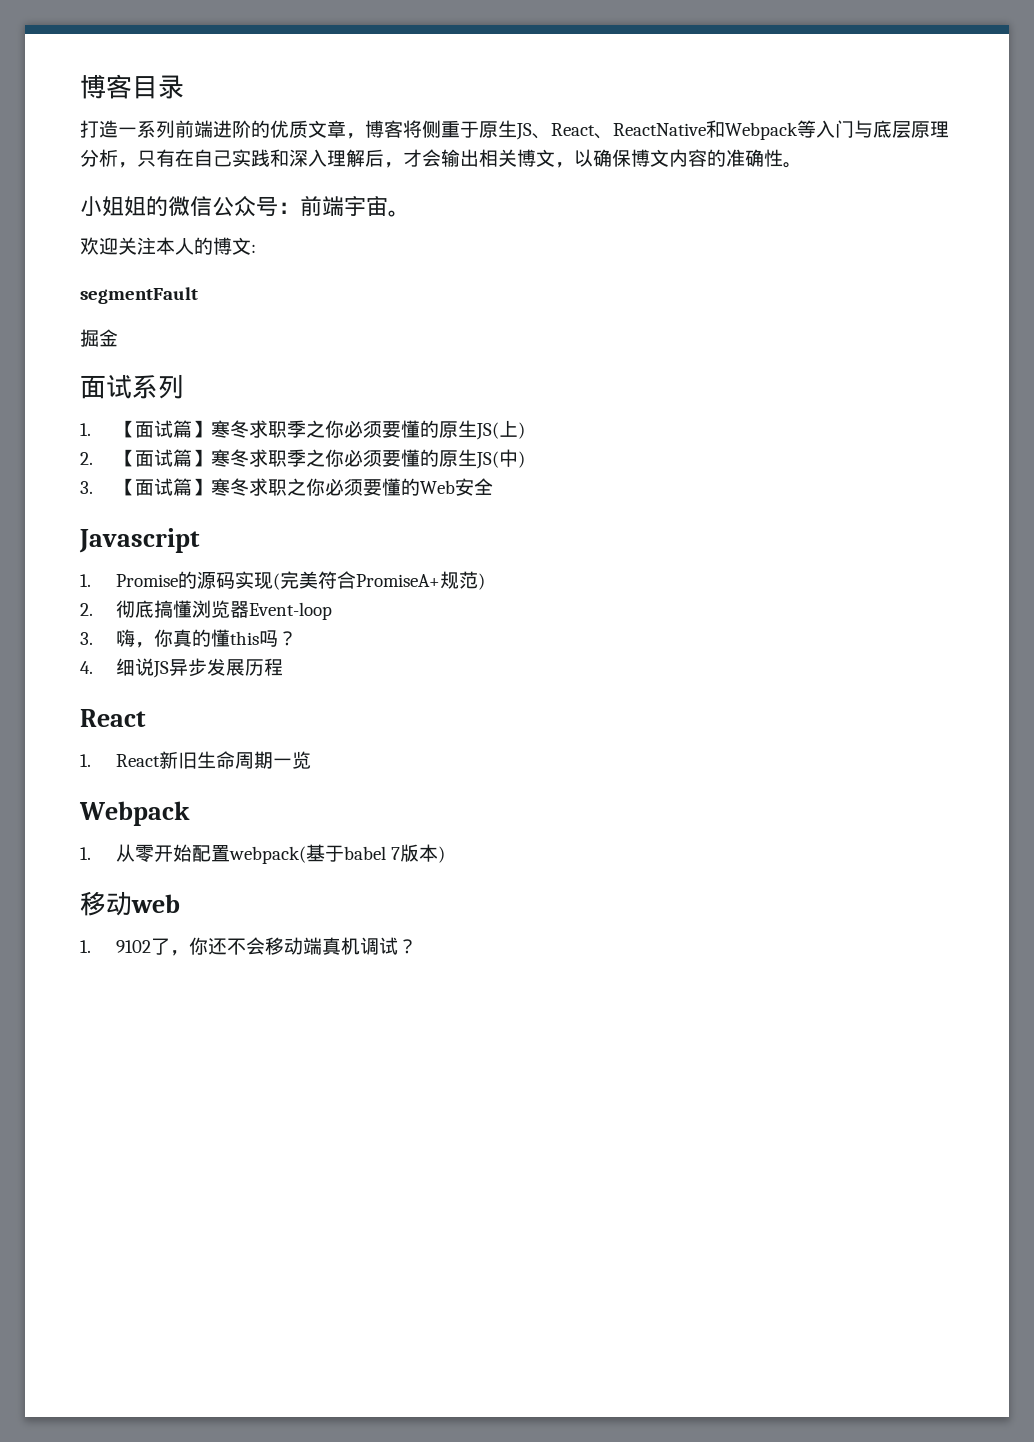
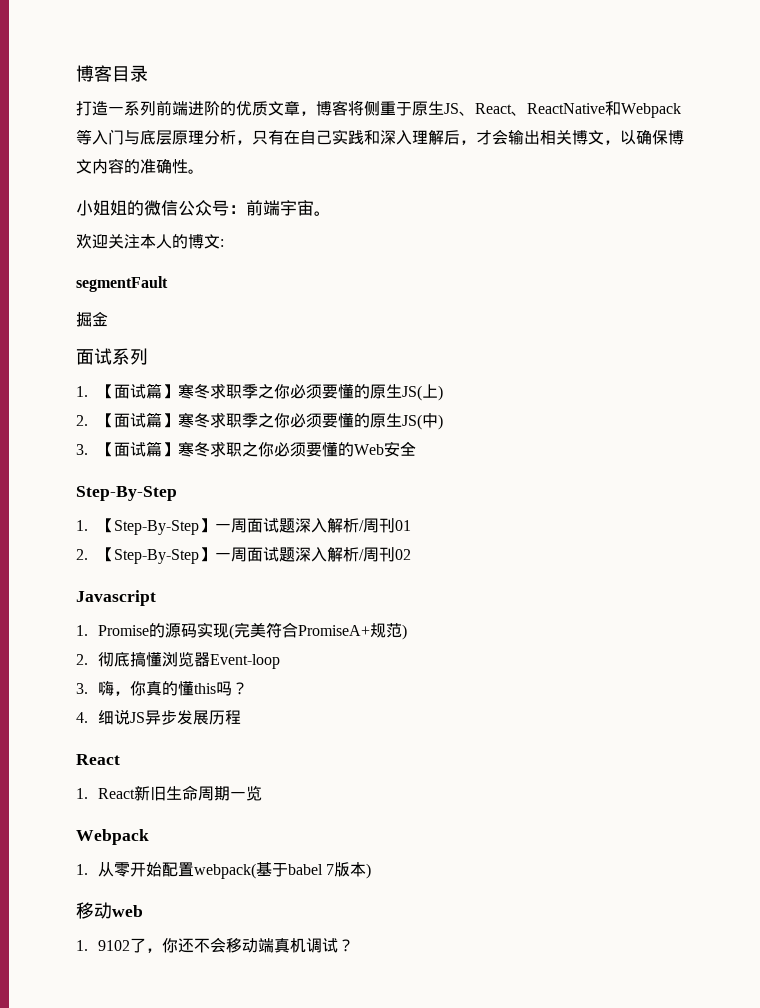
  3.【面试篇】寒冬求职之你必须要懂的Web安全
+ Step-By-Step
+ 1.【Step-By-Step】一周面试题深入解析/周刊01
+ 2.【Step-By-Step】一周面试题深入解析/周刊02

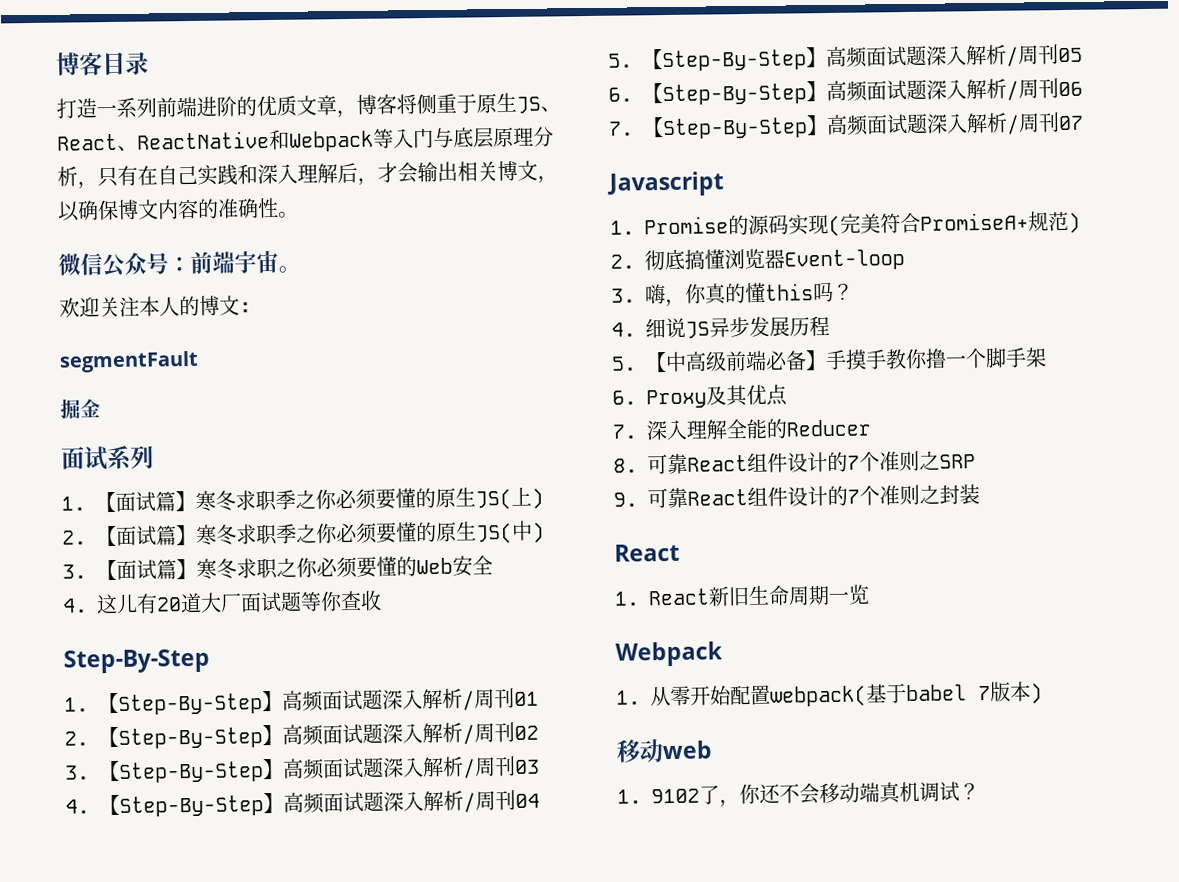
- 小姐姐的微信公众号：前端宇宙。
+ 微信公众号：前端宇宙。
+ 4.这儿有20道大厂面试题等你查收
- 1.【Step-By-Step】一周面试题深入解析/周刊01
+ 1.【Step-By-Step】高频面试题深入解析/周刊01
- 2.【Step-By-Step】一周面试题深入解析/周刊02
+ 2.【Step-By-Step】高频面试题深入解析/周刊02
+ 3.【Step-By-Step】高频面试题深入解析/周刊03
+ 4.【Step-By-Step】高频面试题深入解析/周刊04
+ 5.【Step-By-Step】高频面试题深入解析/周刊05
+ 6.【Step-By-Step】高频面试题深入解析/周刊06
+ 7.【Step-By-Step】高频面试题深入解析/周刊07
+ 5.【中高级前端必备】手摸手教你撸一个脚手架
+ 6. Proxy及其优点
+ 7.深入理解全能的Reducer
+ 8.可靠React组件设计的7个准则之SRP
+ 9.可靠React组件设计的7个准则之封装

